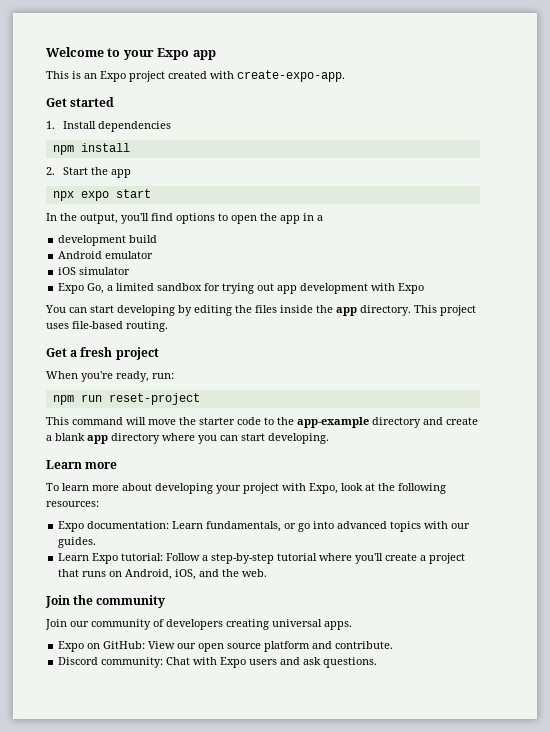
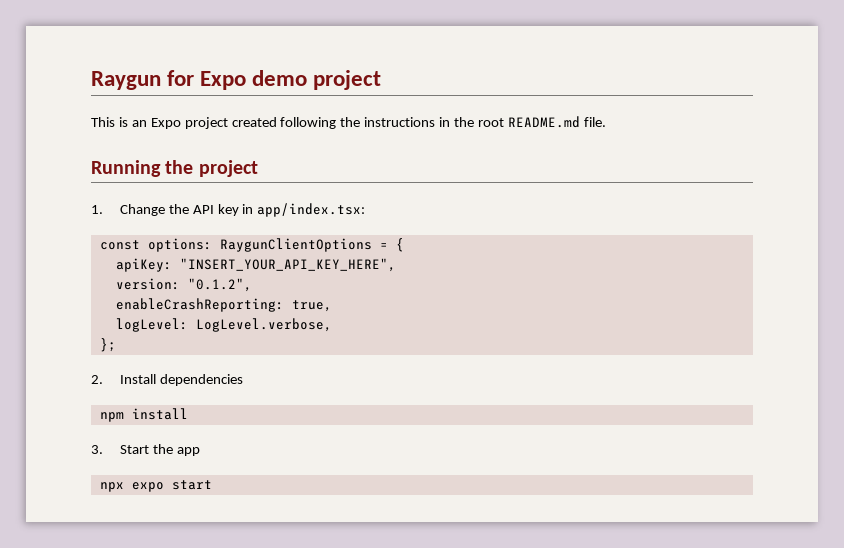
- Welcome to your Expo app
+ Raygun for Expo demo project
- This is an Expo project created with create-expo-app.
- Get started
- 1. Install dependencies
+ This is an Expo project created following the instructions in the root README.md file.
+ Running the project
+ 1. Change the API key in app/index.tsx:
+ const options: RaygunClientOptions = {
+ apiKey: "INSERT_YOUR_API_KEY_HERE",
+ version: "0.1.2",
+ enableCrashReporting: true,
+ logLevel: LogLevel.verbose,
+ };
+ 2. Install dependencies
- 2. Start the app
+ 3. Start the app
- In the output, you'll find options to open the app in a
- development build
- Android emulator
- iOS simulator
- Expo Go, a limited sandbox for trying out app development with Expo
- You can start developing by editing the files inside the app directory. This project uses file-based routing.
- Get a fresh project
- When you're ready, run:
- npm run reset-project
- This command will move the starter code to the app-example directory and create a blank app directory where you can start developing.
- Learn more
- To learn more about developing your project with Expo, look at the following resources:
- Expo documentation: Learn fundamentals, or go into advanced topics with our guides.
- Learn Expo tutorial: Follow a step-by-step tutorial where you'll create a project that runs on Android, iOS, and the web.
- Join the community
- Join our community of developers creating universal apps.
- Expo on GitHub: View our open source platform and contribute.
- Discord community: Chat with Expo users and ask questions.

